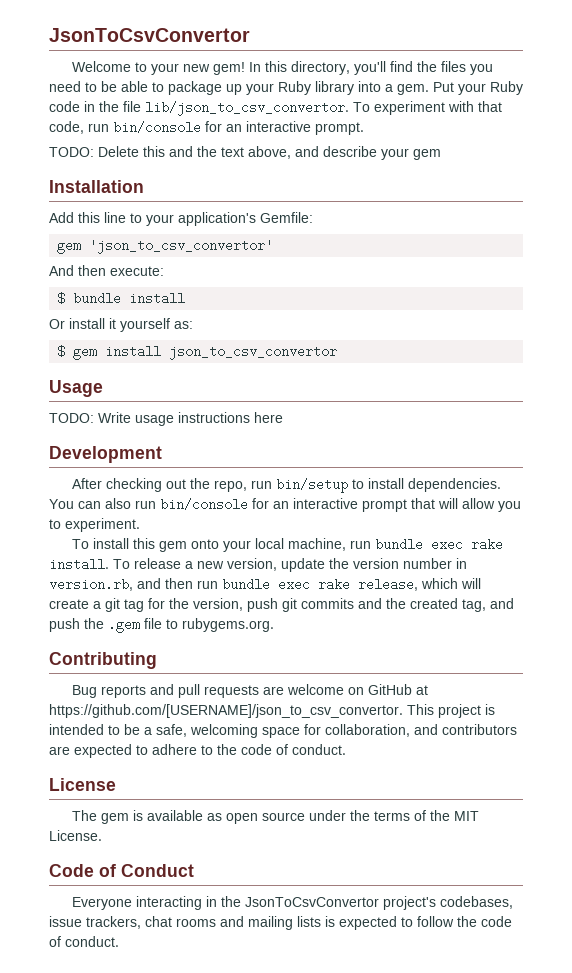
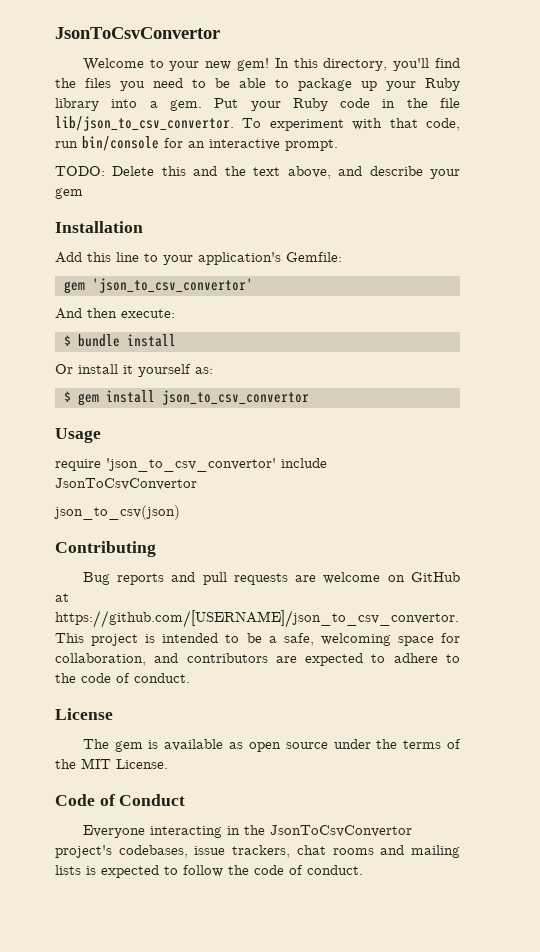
- TODO: Write usage instructions here
- Development
- After checking out the repo, run bin/setup to install dependencies. You can also run bin/console for an interactive prompt that will allow you to experiment.
- To install this gem onto your local machine, run bundle exec rake install. To release a new version, update the version number in version.rb, and then run bundle exec rake release, which will create a git tag for the version, push git commits and the created tag, and push the .gem file to rubygems.org.
+ require 'json_to_csv_convertor' include JsonToCsvConvertor
+ json_to_csv(json)

